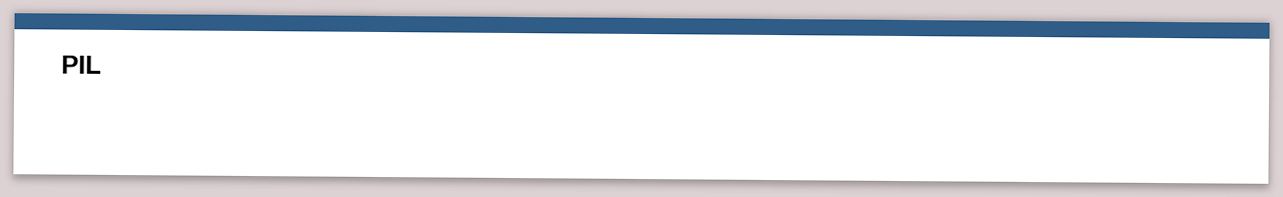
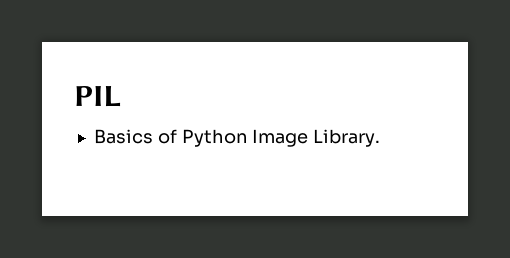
+ Basics of Python Image Library.

